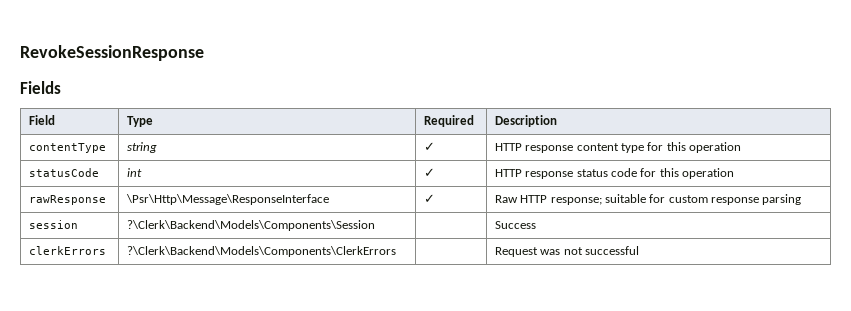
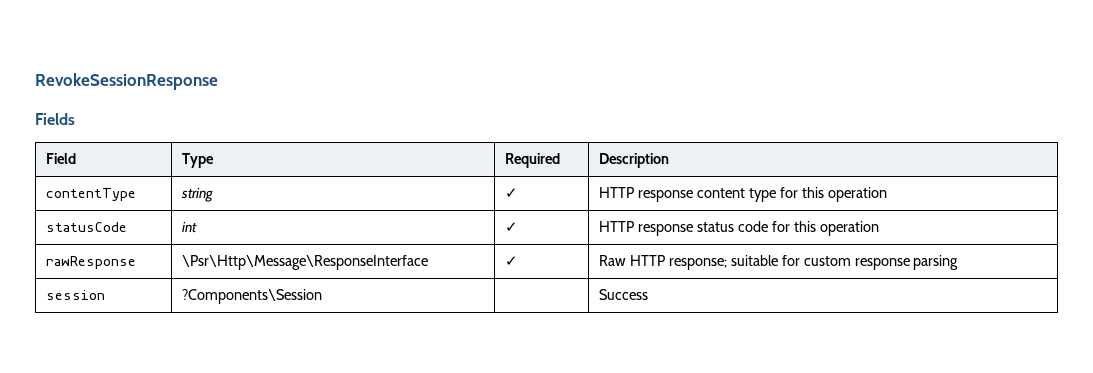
- session | ?\Clerk\Backend\Models\Components\Session | | Success
+ session | ?Components\Session | | Success
- clerkErrors | ?\Clerk\Backend\Models\Components\ClerkErrors | | Request was not successful

